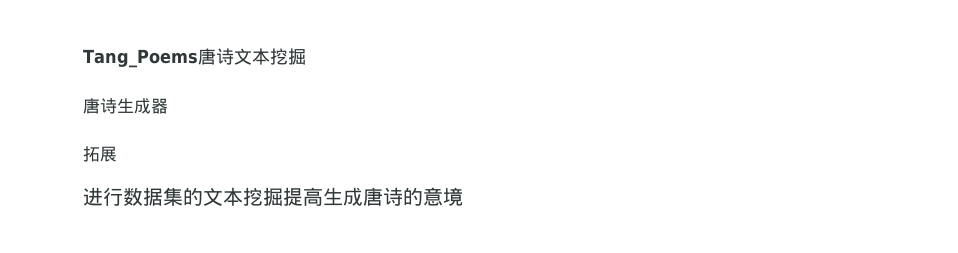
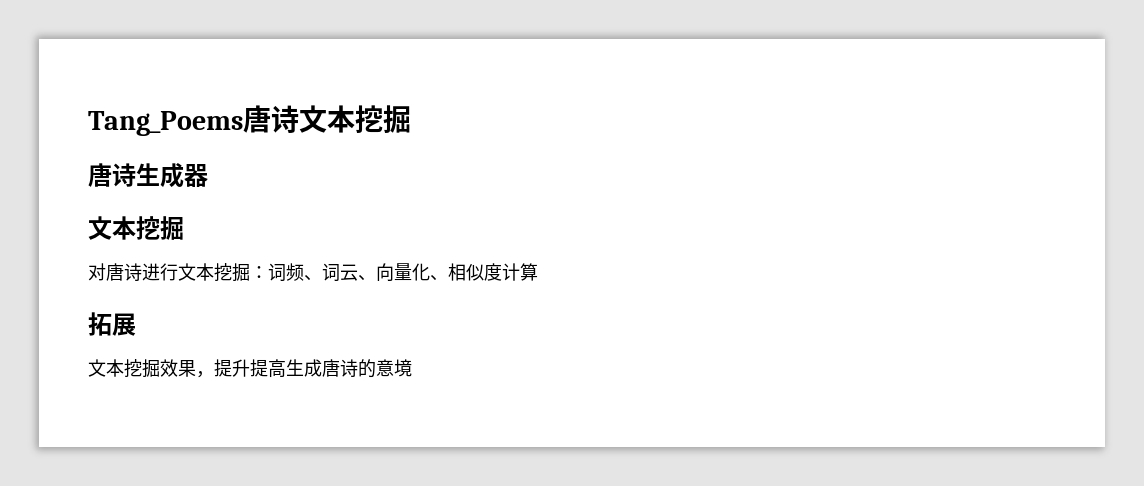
  唐诗生成器
+ 文本挖掘
+ 对唐诗进行文本挖掘：词频、词云、向量化、相似度计算
  拓展
- 进行数据集的文本挖掘提高生成唐诗的意境
+ 文本挖掘效果，提升提高生成唐诗的意境

